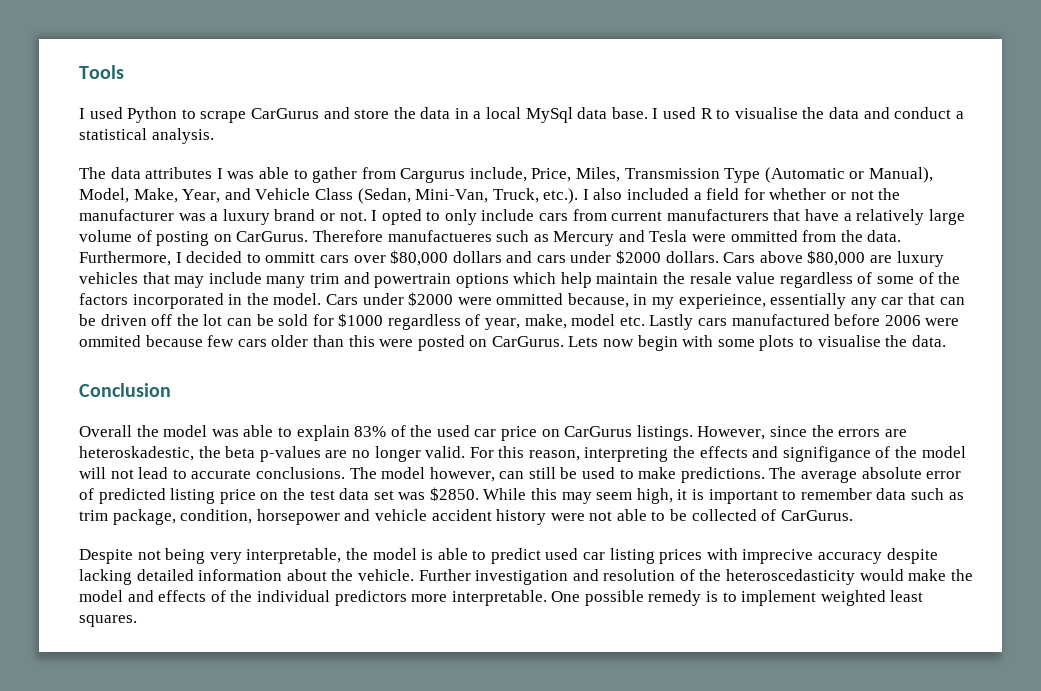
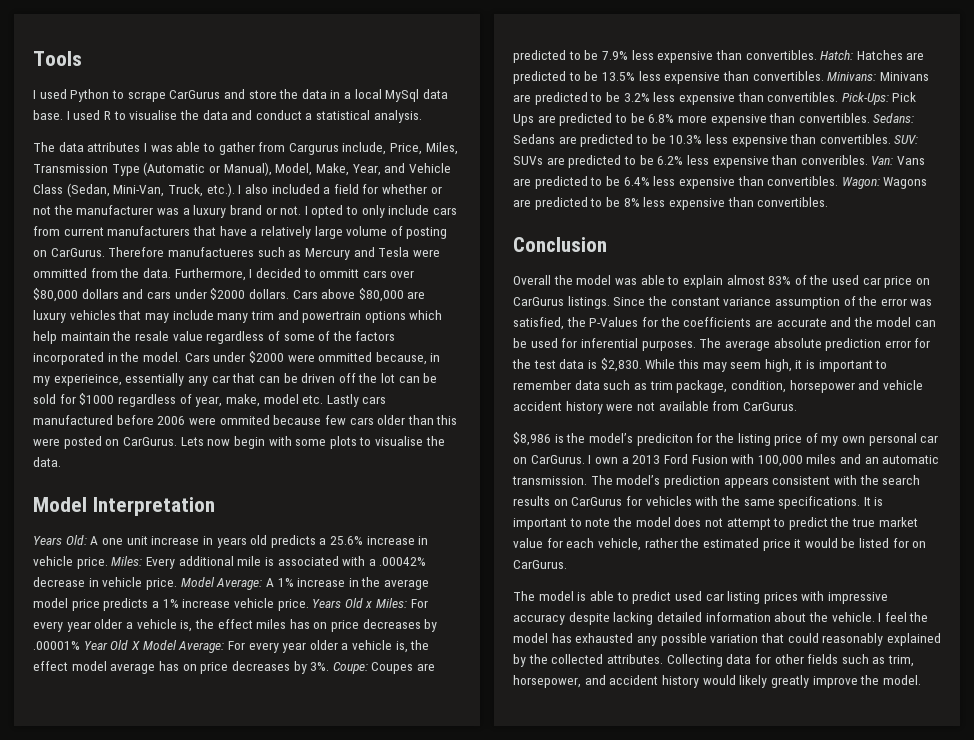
+ Model Interpretation
+ Years Old: A one unit increase in years old predicts a 25.6% increase in vehicle price. Miles: Every additional mile is associated with a .00042% decrease in vehicle price. Model Average: A 1% increase in the average model price predicts a 1% increase vehicle price. Years Old x Miles: For every year older a vehicle is, the effect miles has on price decreases by .00001% Year Old X Model Average: For every year older a vehicle is, the effect model average has on price decreases by 3%. Coupe: Coupes are predicted to be 7.9% less expensive than convertibles. Hatch: Hatches are predicted to be 13.5% less expensive than convertibles. Minivans: Minivans are predicted to be 3.2% less expensive than convertibles. Pick-Ups: Pick Ups are predicted to be 6.8% more expensive than convertibles. Sedans: Sedans are predicted to be 10.3% less expensive than convertibles. SUV: SUVs are predicted to be 6.2% less expensive than converibles. Van: Vans are predicted to be 6.4% less expensive than convertibles. Wagon: Wagons are predicted to be 8% less expensive than convertibles.
- Overall the model was able to explain 83% of the used car price on CarGurus listings.
+ Overall the model was able to explain almost 83% of the used car price on CarGurus listings.
- However, since the errors are heteroskadestic, the beta p-values are no longer valid. For this reason, interpreting the effects and signifigance of the model will not lead to accurate conclusions. The model however, can still be used to make predictions. The average absolute error of predicted listing price on the test data set was $2850.
+ Since the constant variance assumption of the error was satisfied, the P-Values for the coefficients are accurate and the model can be used for inferential purposes. The average absolute prediction error for the test data is $2,830.
- While this may seem high, it is important to remember data such as trim package, condition, horsepower and vehicle accident history were not able to be collected of CarGurus.
- Despite not being very interpretable, the model is able to predict used car listing prices with imprecive accuracy despite lacking detailed information about the vehicle.
+ While this may seem high, it is important to remember data such as trim package, condition, horsepower and vehicle accident history were not available from CarGurus.
+ $8,986 is the model’s prediciton for the listing price of my own personal car on CarGurus. I own a 2013 Ford Fusion with 100,000 miles and an automatic transmission. The model’s prediction appears consistent with the search results on CarGurus for vehicles with the same specifications. It is important to note the model does not attempt to predict the true market value for each vehicle, rather the estimated price it would be listed for on CarGurus.
+ The model is able to predict used car listing prices with impressive accuracy despite lacking detailed information about the vehicle.
- Further investigation and resolution of the heteroscedasticity would make the model and effects of the individual predictors more interpretable. One possible remedy is to implement weighted least squares.
+ I feel the model has exhausted any possible variation that could reasonably explained by the collected attributes. Collecting data for other fields such as trim, horsepower, and accident history would likely greatly improve the model.

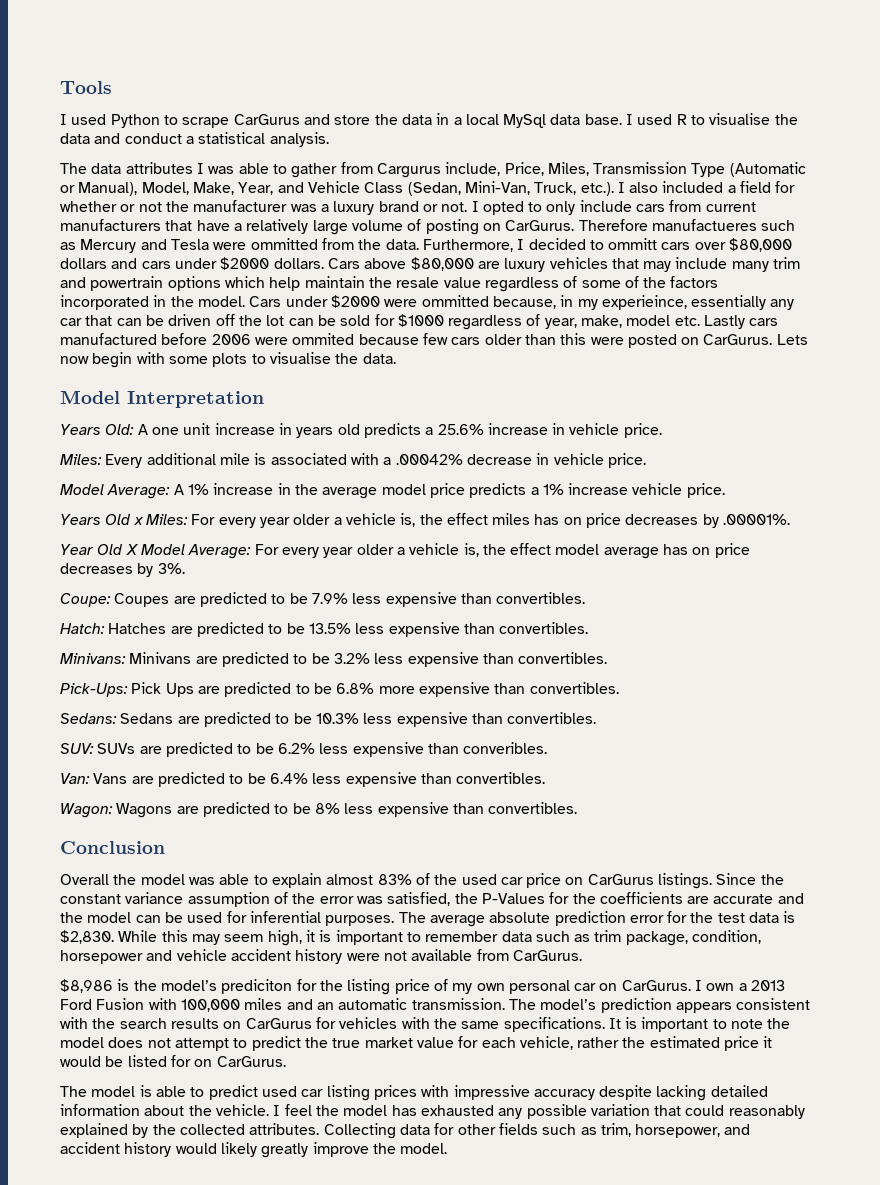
- A one unit increase in years old predicts a 25.6% increase in vehicle price. Miles:
+ A one unit increase in years old predicts a 25.6% increase in vehicle price.
+ Miles:
- Every additional mile is associated with a .00042% decrease in vehicle price. Model Average:
+ Every additional mile is associated with a .00042% decrease in vehicle price.
+ Model Average:
- A 1% increase in the average model price predicts a 1% increase vehicle price. Years Old x Miles:
+ A 1% increase in the average model price predicts a 1% increase vehicle price.
+ Years Old x Miles:
- For every year older a vehicle is, the effect miles has on price decreases by .00001% Year Old X Model Average:
+ For every year older a vehicle is, the effect miles has on price decreases by .00001%.
+ Year Old X Model Average:
- For every year older a vehicle is, the effect model average has on price decreases by 3%. Coupe:
+ For every year older a vehicle is, the effect model average has on price decreases by 3%.
+ Coupe:
- Coupes are predicted to be 7.9% less expensive than convertibles. Hatch:
+ Coupes are predicted to be 7.9% less expensive than convertibles.
+ Hatch:
- Hatches are predicted to be 13.5% less expensive than convertibles. Minivans:
+ Hatches are predicted to be 13.5% less expensive than convertibles.
+ Minivans:
- Minivans are predicted to be 3.2% less expensive than convertibles. Pick-Ups:
+ Minivans are predicted to be 3.2% less expensive than convertibles.
+ Pick-Ups:
- Pick Ups are predicted to be 6.8% more expensive than convertibles. Sedans:
+ Pick Ups are predicted to be 6.8% more expensive than convertibles.
+ Sedans:
- Sedans are predicted to be 10.3% less expensive than convertibles. SUV:
+ Sedans are predicted to be 10.3% less expensive than convertibles.
+ SUV:
- SUVs are predicted to be 6.2% less expensive than converibles. Van:
+ SUVs are predicted to be 6.2% less expensive than converibles.
+ Van:
- Vans are predicted to be 6.4% less expensive than convertibles. Wagon:
+ Vans are predicted to be 6.4% less expensive than convertibles.
+ Wagon:

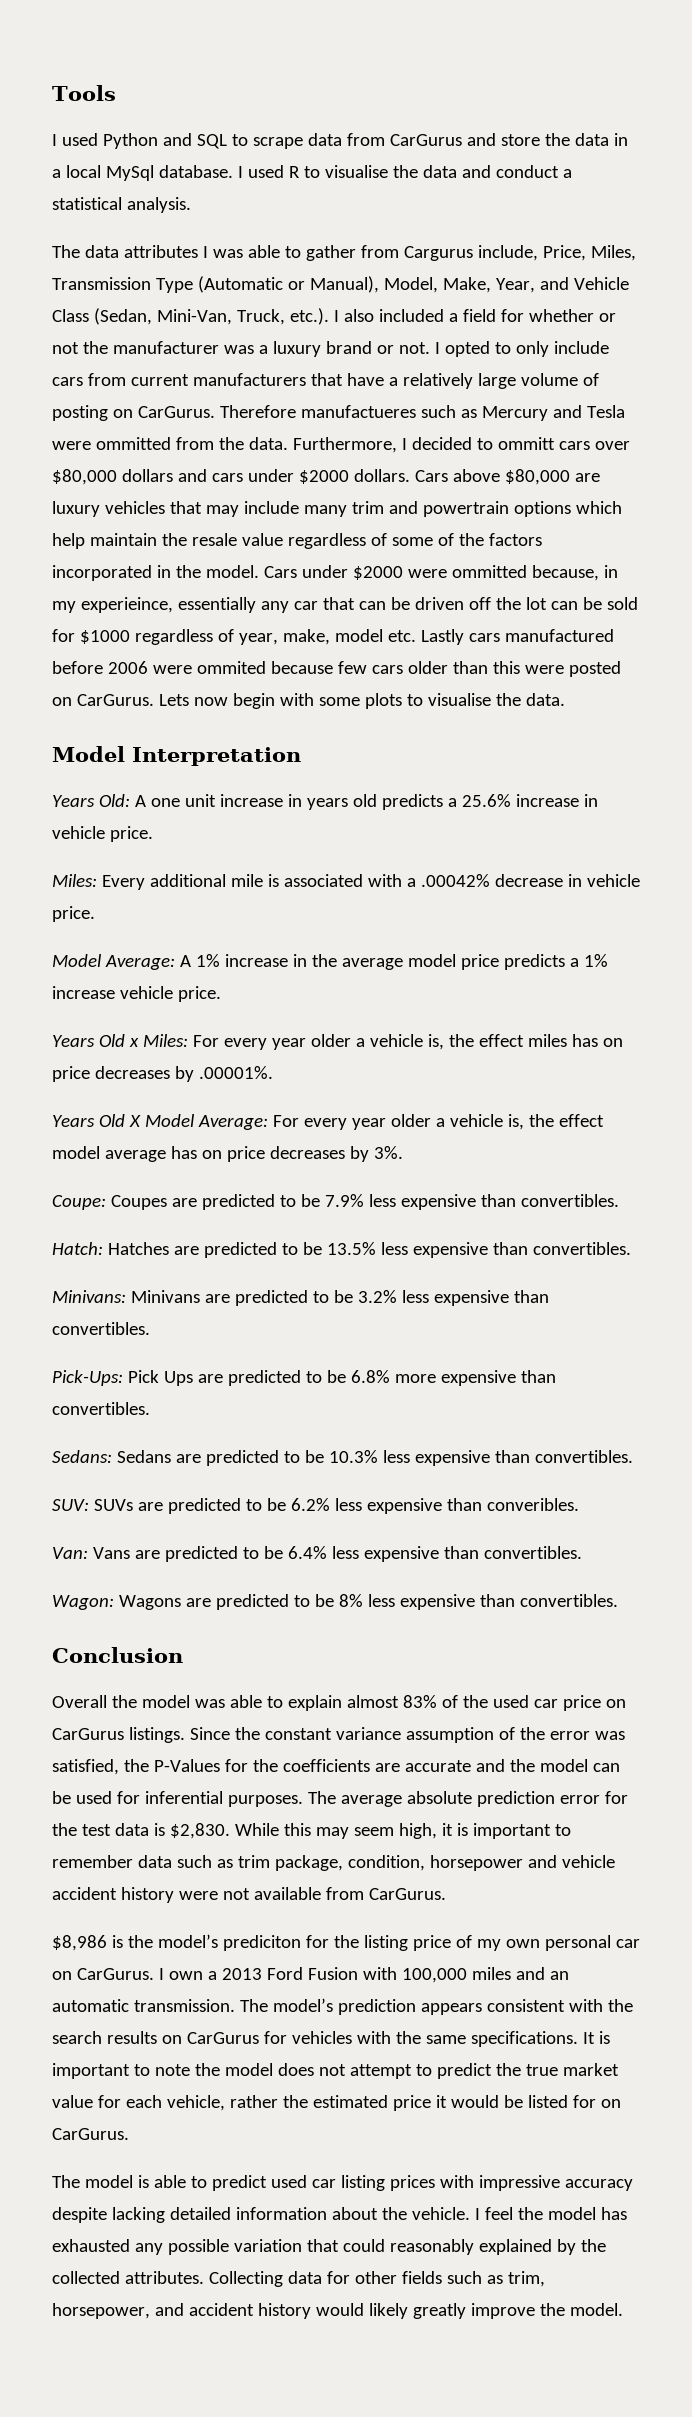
- I used Python to scrape CarGurus and store the data in a local MySql data base.
+ I used Python and SQL to scrape data from CarGurus and store the data in a local MySql database.
- Year Old X Model Average: For every year older a vehicle is, the effect model average has on price decreases by 3%.
+ Years Old X Model Average: For every year older a vehicle is, the effect model average has on price decreases by 3%.

